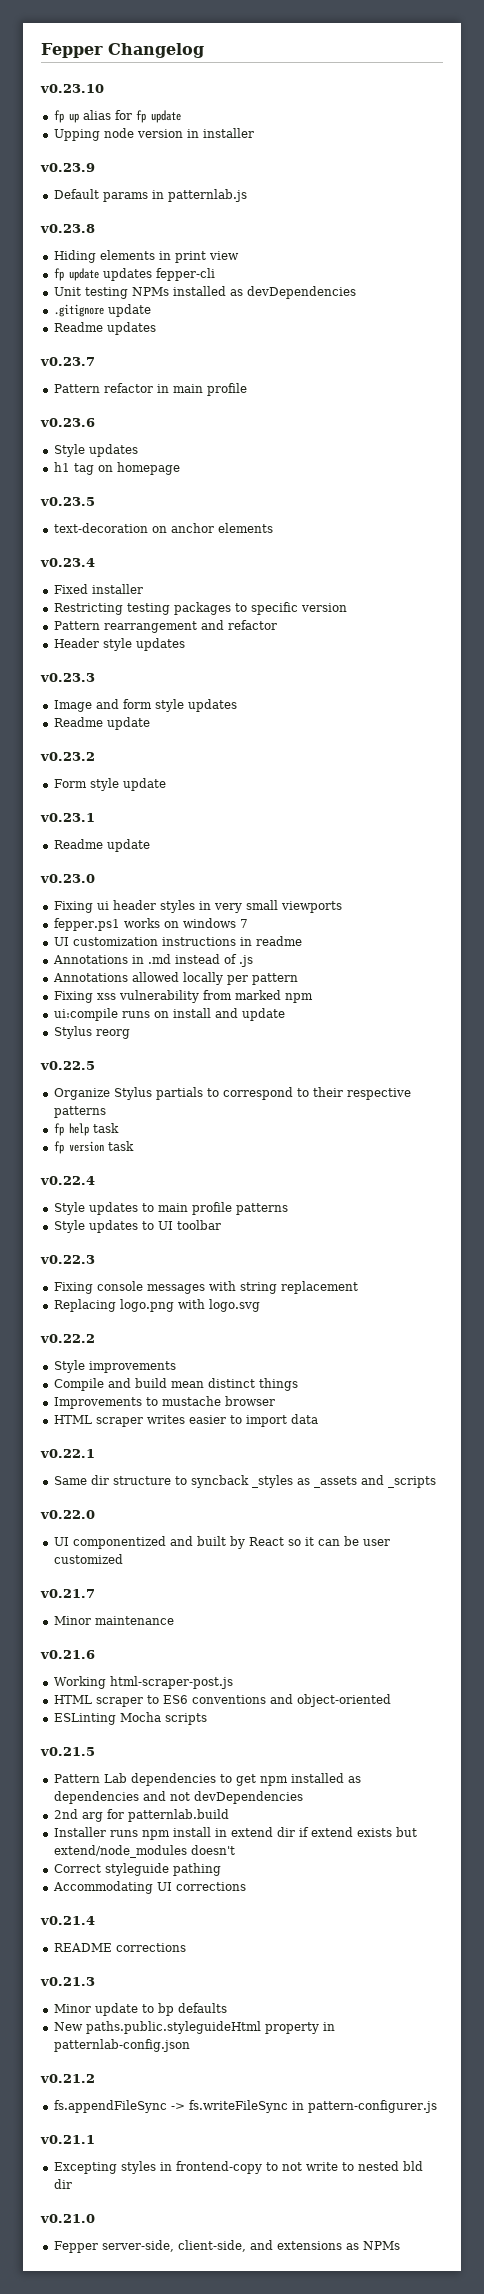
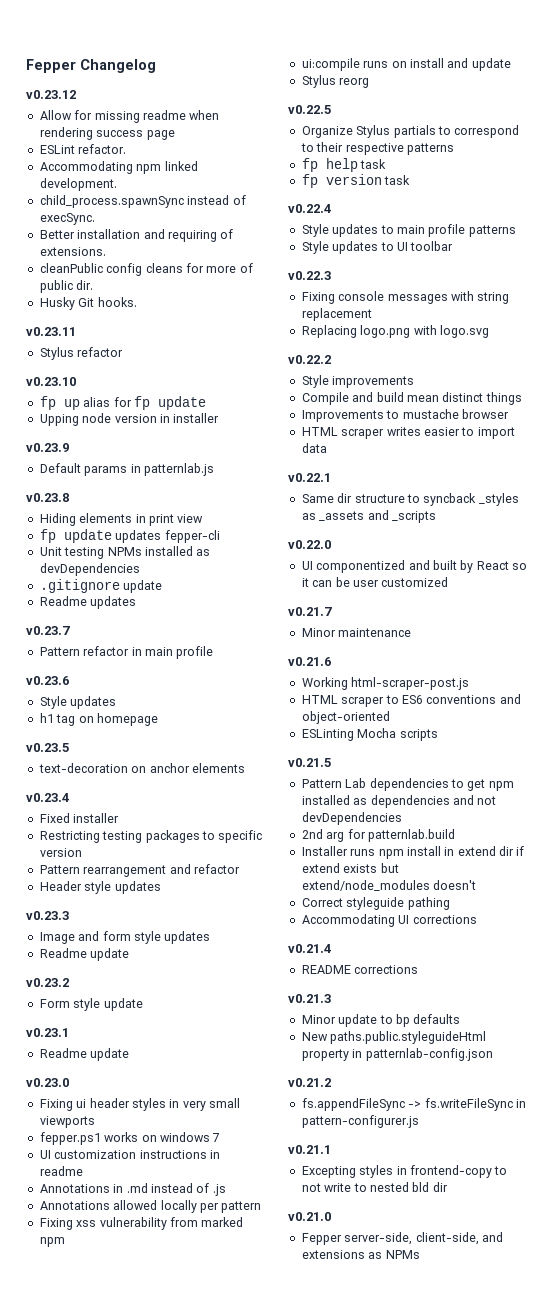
+ v0.23.12
+ Allow for missing readme when rendering success page
+ ESLint refactor.
+ Accommodating npm linked development.
+ child_process.spawnSync instead of execSync.
+ Better installation and requiring of extensions.
+ cleanPublic config cleans for more of public dir.
+ Husky Git hooks.
+ v0.23.11
+ Stylus refactor

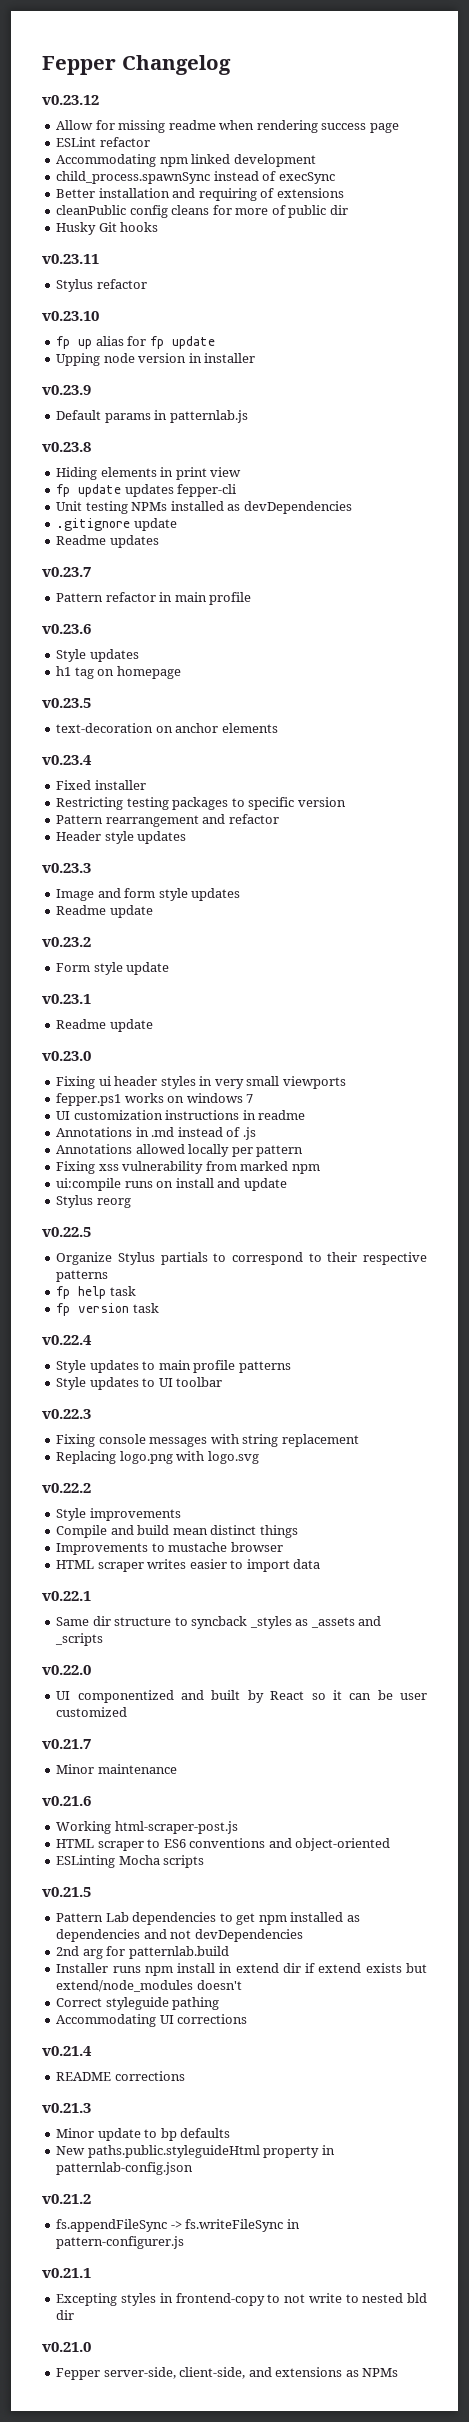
- ESLint refactor.
+ ESLint refactor
- Accommodating npm linked development.
+ Accommodating npm linked development
- child_process.spawnSync instead of execSync.
+ child_process.spawnSync instead of execSync
- Better installation and requiring of extensions.
+ Better installation and requiring of extensions
- cleanPublic config cleans for more of public dir.
+ cleanPublic config cleans for more of public dir
- Husky Git hooks.
+ Husky Git hooks

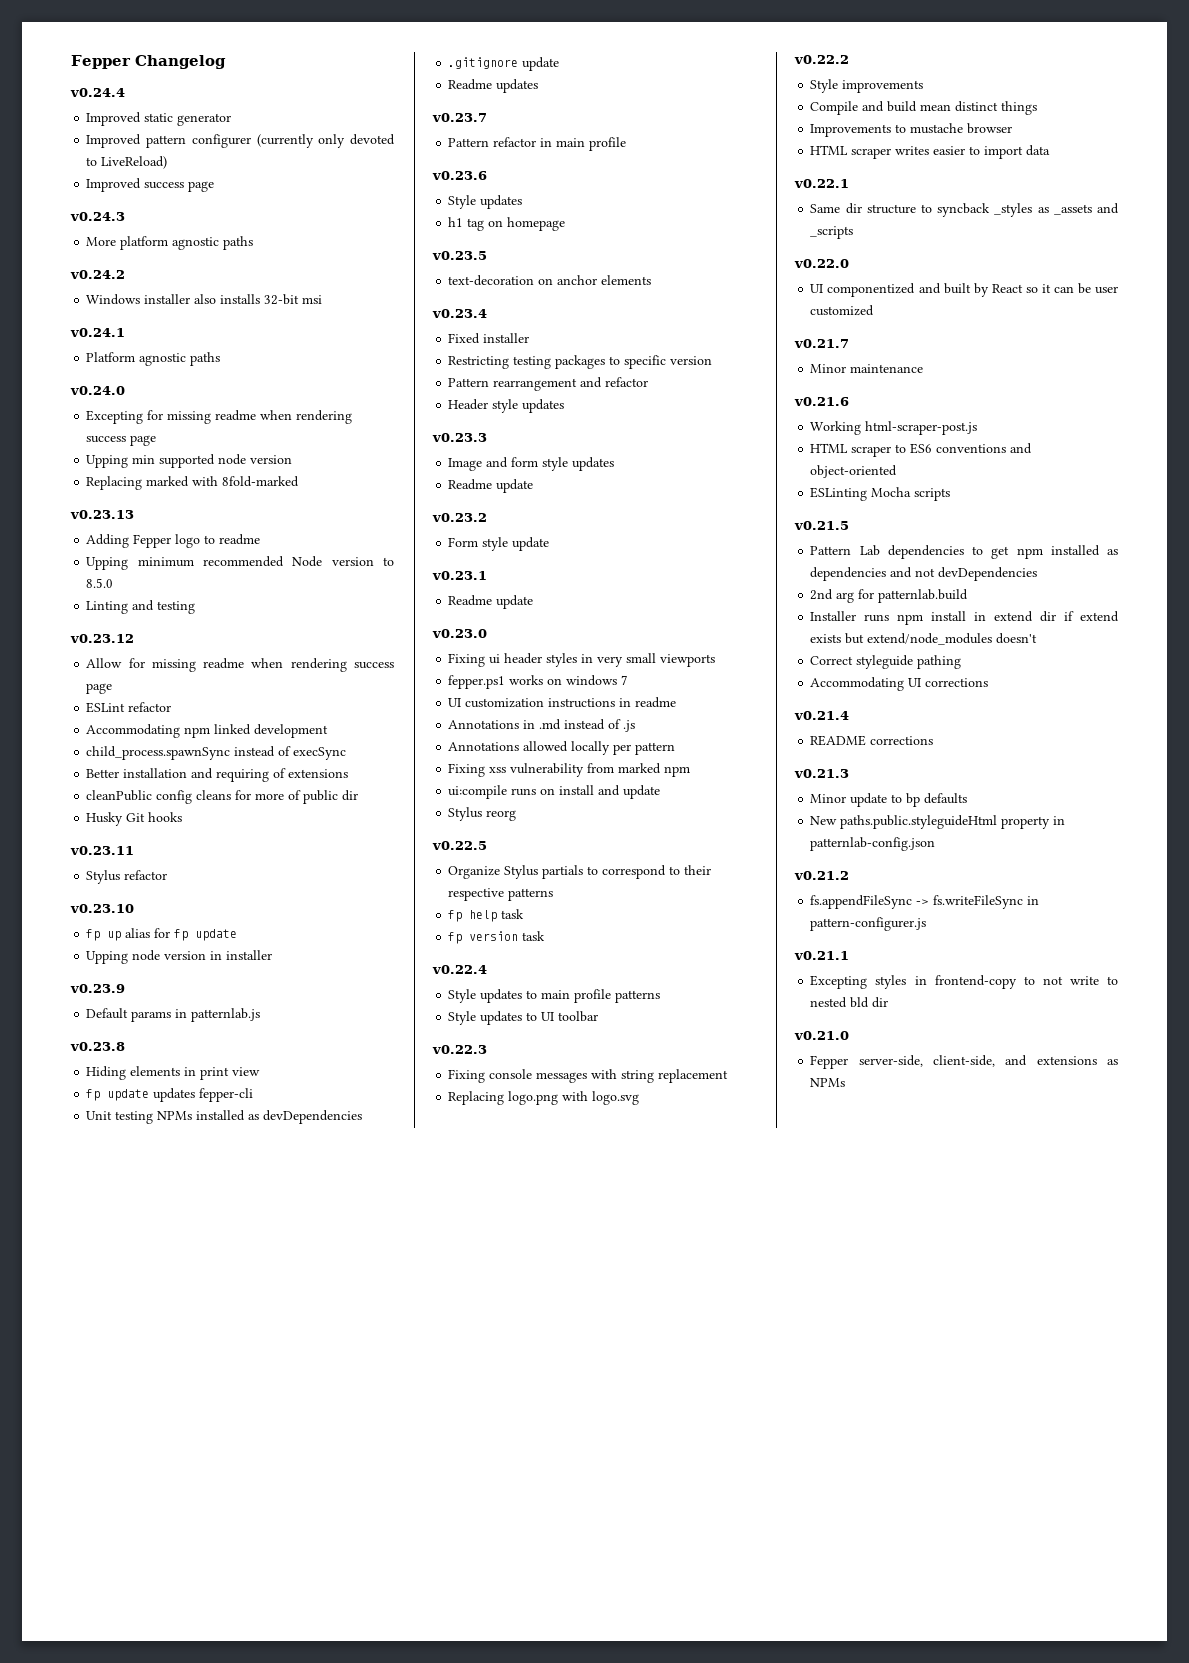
+ v0.24.4
+ Improved static generator
+ Improved pattern configurer (currently only devoted to LiveReload)
+ Improved success page
+ v0.24.3
+ More platform agnostic paths
+ v0.24.2
+ Windows installer also installs 32-bit msi
+ v0.24.1
+ Platform agnostic paths
+ v0.24.0
+ Excepting for missing readme when rendering success page
+ Upping min supported node version
+ Replacing marked with 8fold-marked
+ v0.23.13
+ Adding Fepper logo to readme
+ Upping minimum recommended Node version to 8.5.0
+ Linting and testing

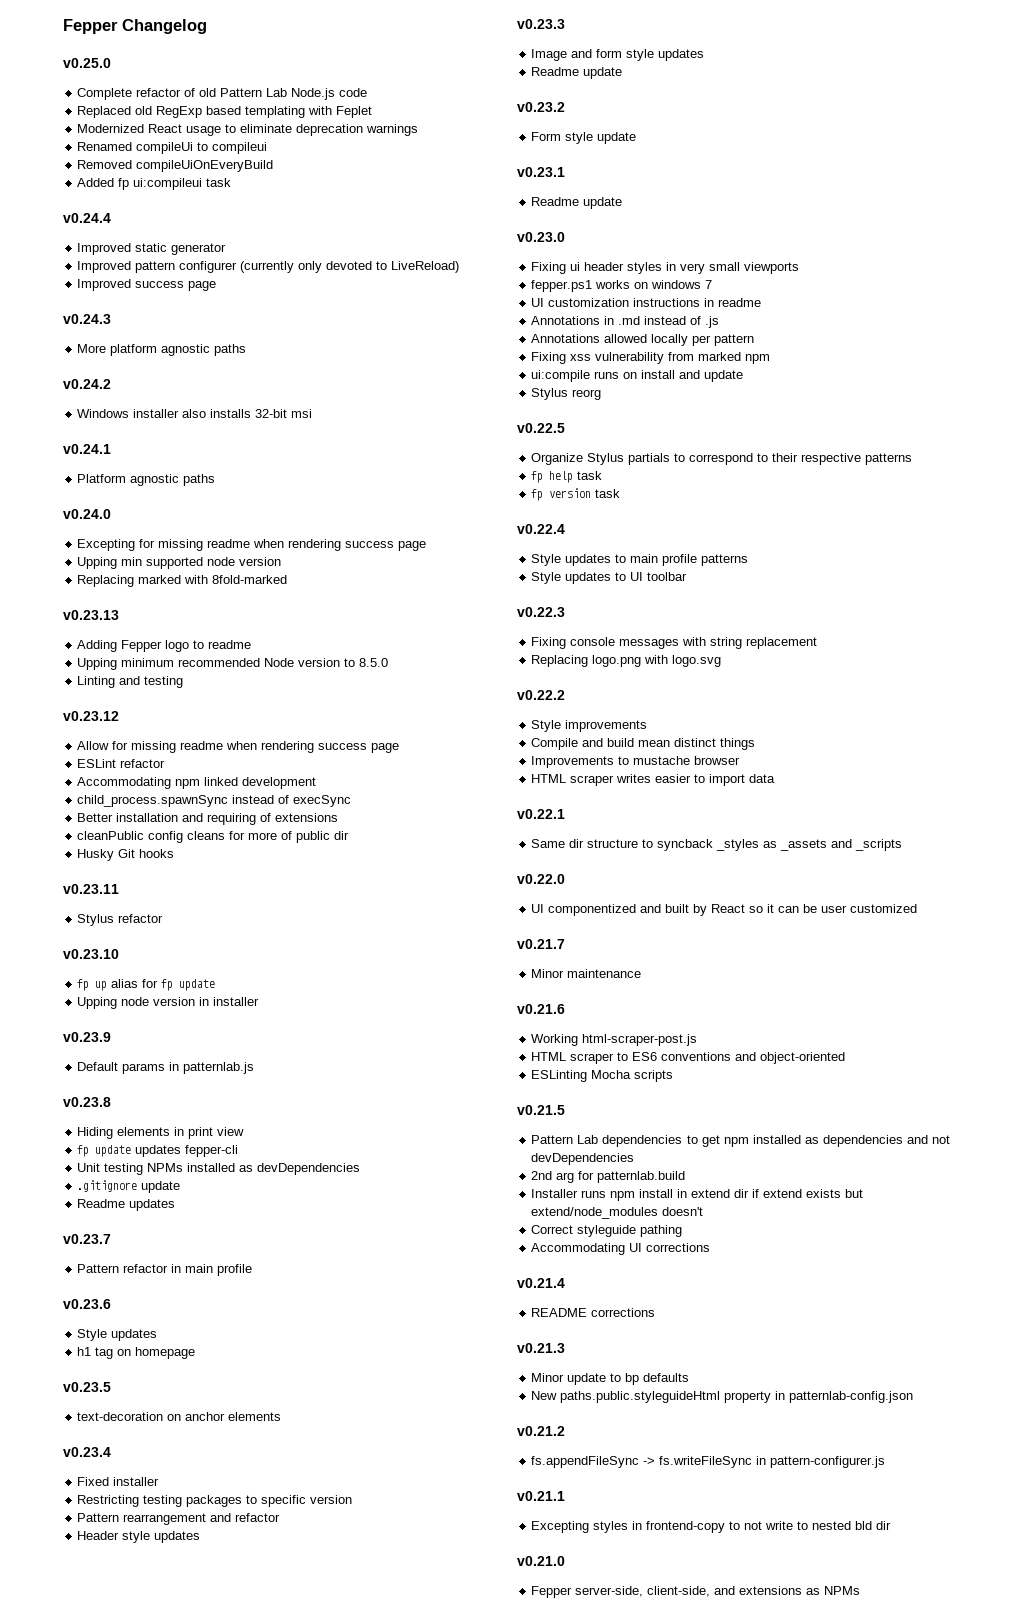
+ v0.25.0
+ Complete refactor of old Pattern Lab Node.js code
+ Replaced old RegExp based templating with Feplet
+ Modernized React usage to eliminate deprecation warnings
+ Renamed compileUi to compileui
+ Removed compileUiOnEveryBuild
+ Added fp ui:compileui task

